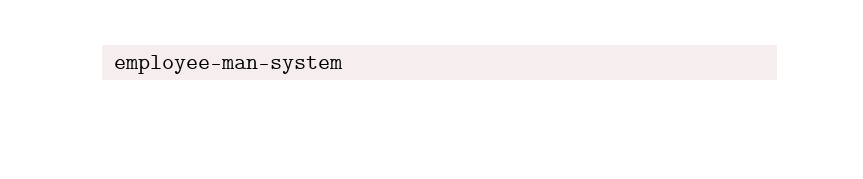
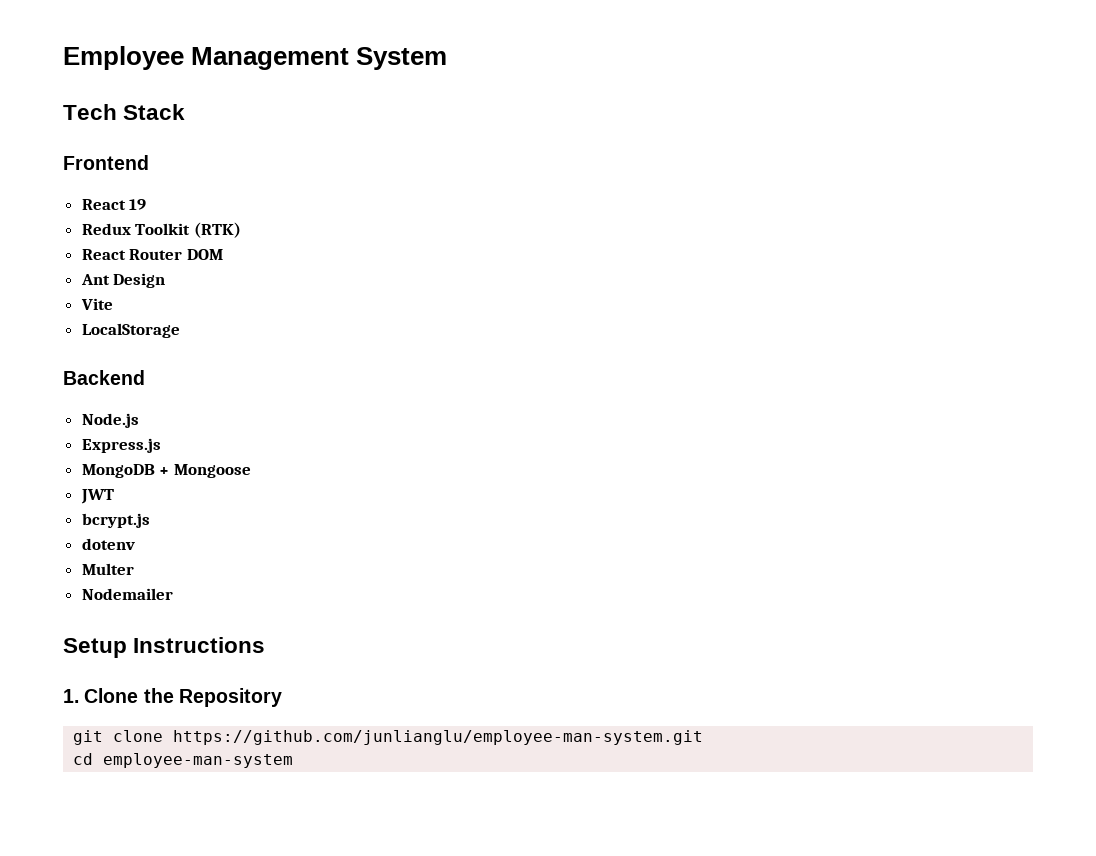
- employee-man-system
+ Employee Management System
+ Tech Stack
+ Frontend
+ React 19
+ Redux Toolkit (RTK)
+ React Router DOM
+ Ant Design
+ Vite
+ LocalStorage
+ Backend
+ Node.js
+ Express.js
+ MongoDB + Mongoose
+ JWT
+ bcrypt.js
+ dotenv
+ Multer
+ Nodemailer
+ Setup Instructions
+ 1. Clone the Repository
+ git clone https://github.com/junlianglu/employee-man-system.git
+ cd employee-man-system

